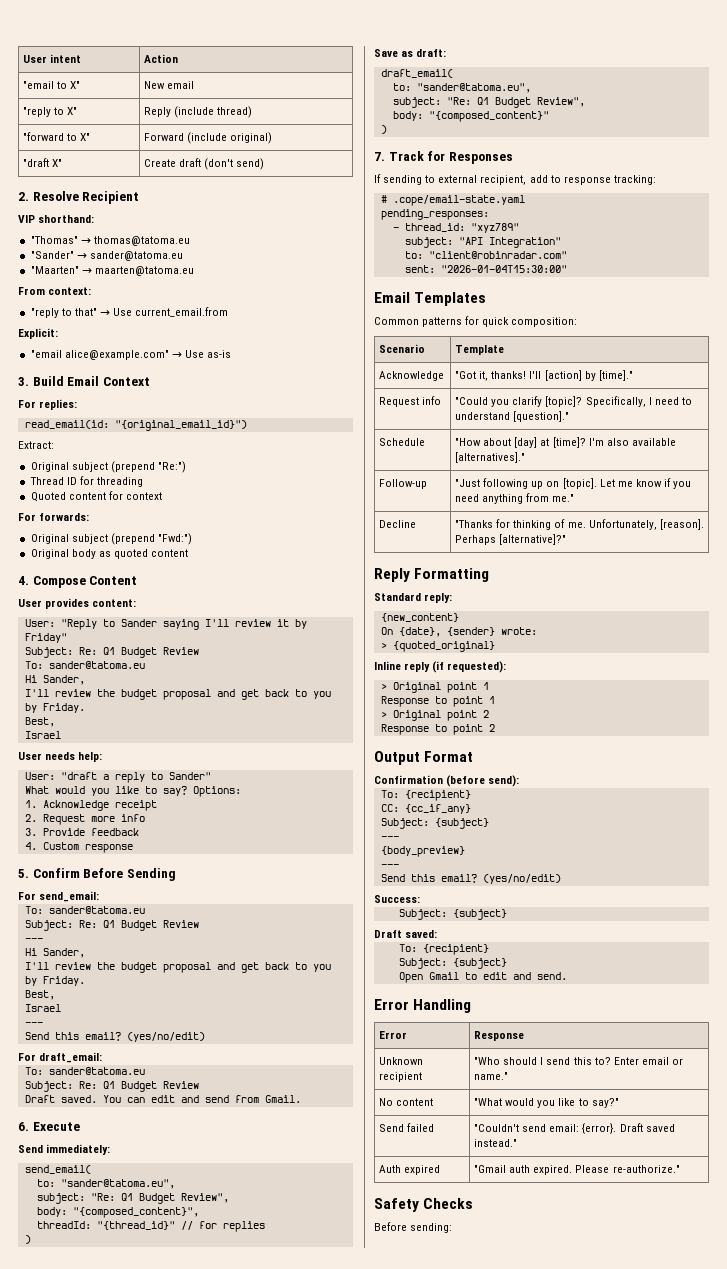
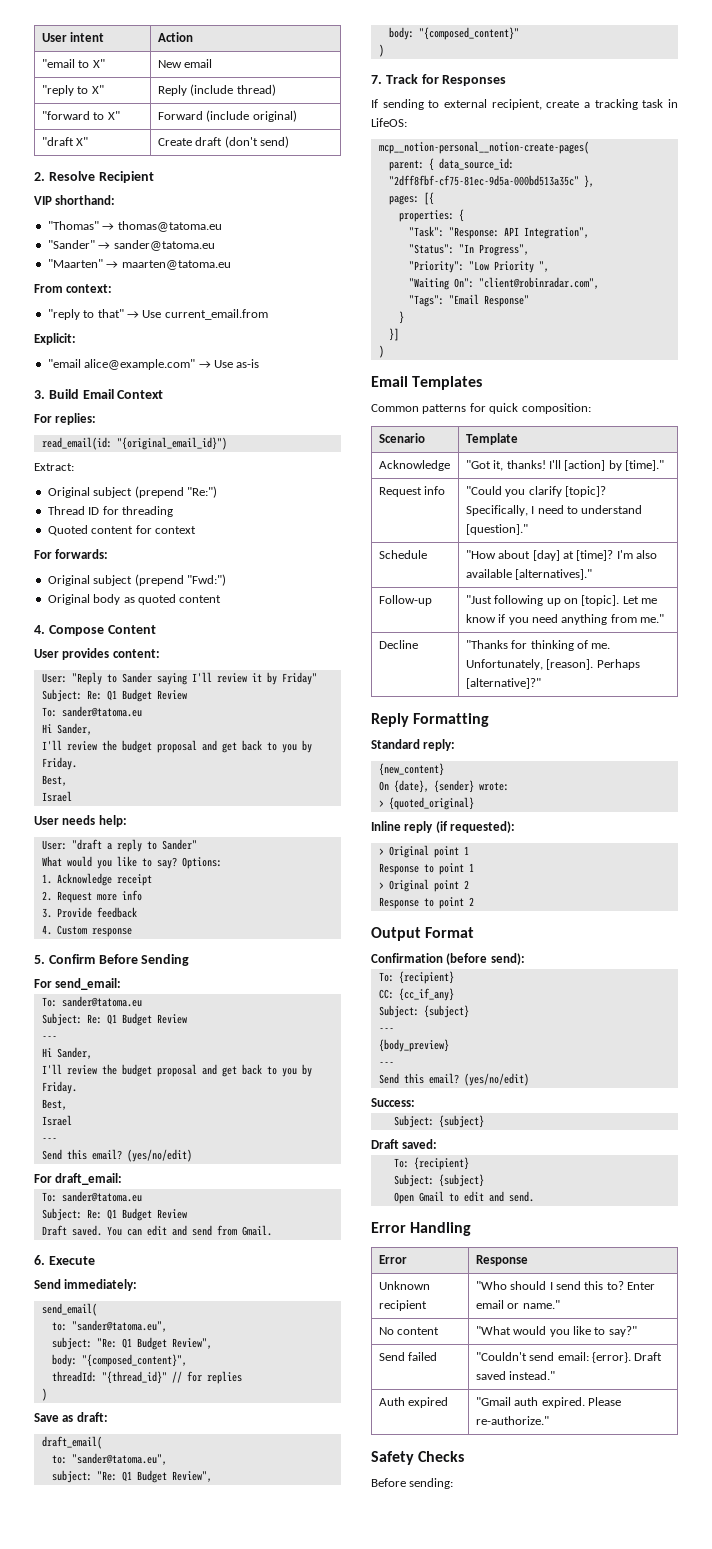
- If sending to external recipient, add to response tracking:
- # .cope/email-state.yaml
- pending_responses:
- - thread_id: "xyz789"
- subject: "API Integration"
- to: "client@robinradar.com"
- sent: "2026-01-04T15:30:00"
+ If sending to external recipient, create a tracking task in LifeOS:
+ mcp__notion-personal__notion-create-pages(
+ parent: { data_source_id: "2dff8fbf-cf75-81ec-9d5a-000bd513a35c" },
+ pages: [{
+ properties: {
+ "Task": "Response: API Integration",
+ "Status": "In Progress",
+ "Priority": "Low Priority ",
+ "Waiting On": "client@robinradar.com",
+ "Tags": "Email Response"
+ }
+ }]
+ )

